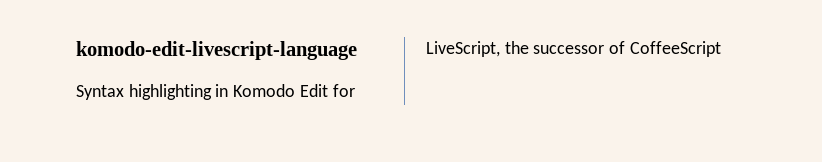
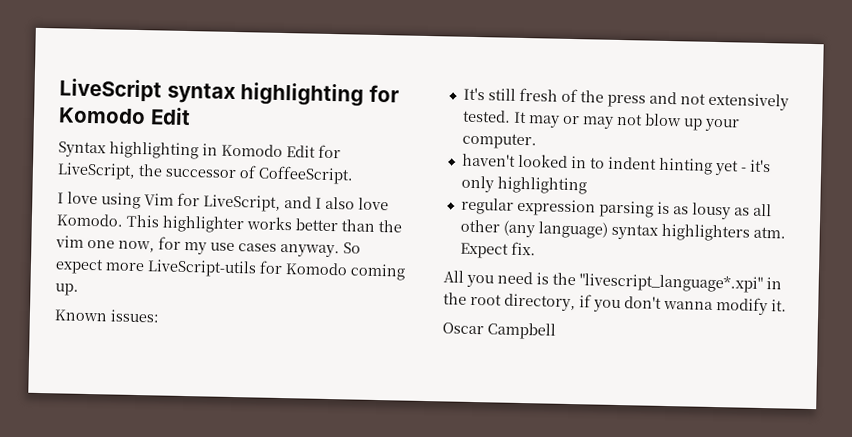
- komodo-edit-livescript-language
+ LiveScript syntax highlighting for Komodo Edit
- Syntax highlighting in Komodo Edit for LiveScript, the successor of CoffeeScript
+ Syntax highlighting in Komodo Edit for LiveScript, the successor of CoffeeScript.
+ I love using Vim for LiveScript, and I also love Komodo. This highlighter works better than the vim one now, for my use cases anyway. So expect more LiveScript-utils for Komodo coming up.
+ Known issues:
+ It's still fresh of the press and not extensively tested. It may or may not blow up your computer.
+ haven't looked in to indent hinting yet - it's only highlighting
+ regular expression parsing is as lousy as all other (any language) syntax highlighters atm. Expect fix.
+ All you need is the "livescript_language*.xpi" in the root directory, if you don't wanna modify it.
+ Oscar Campbell

